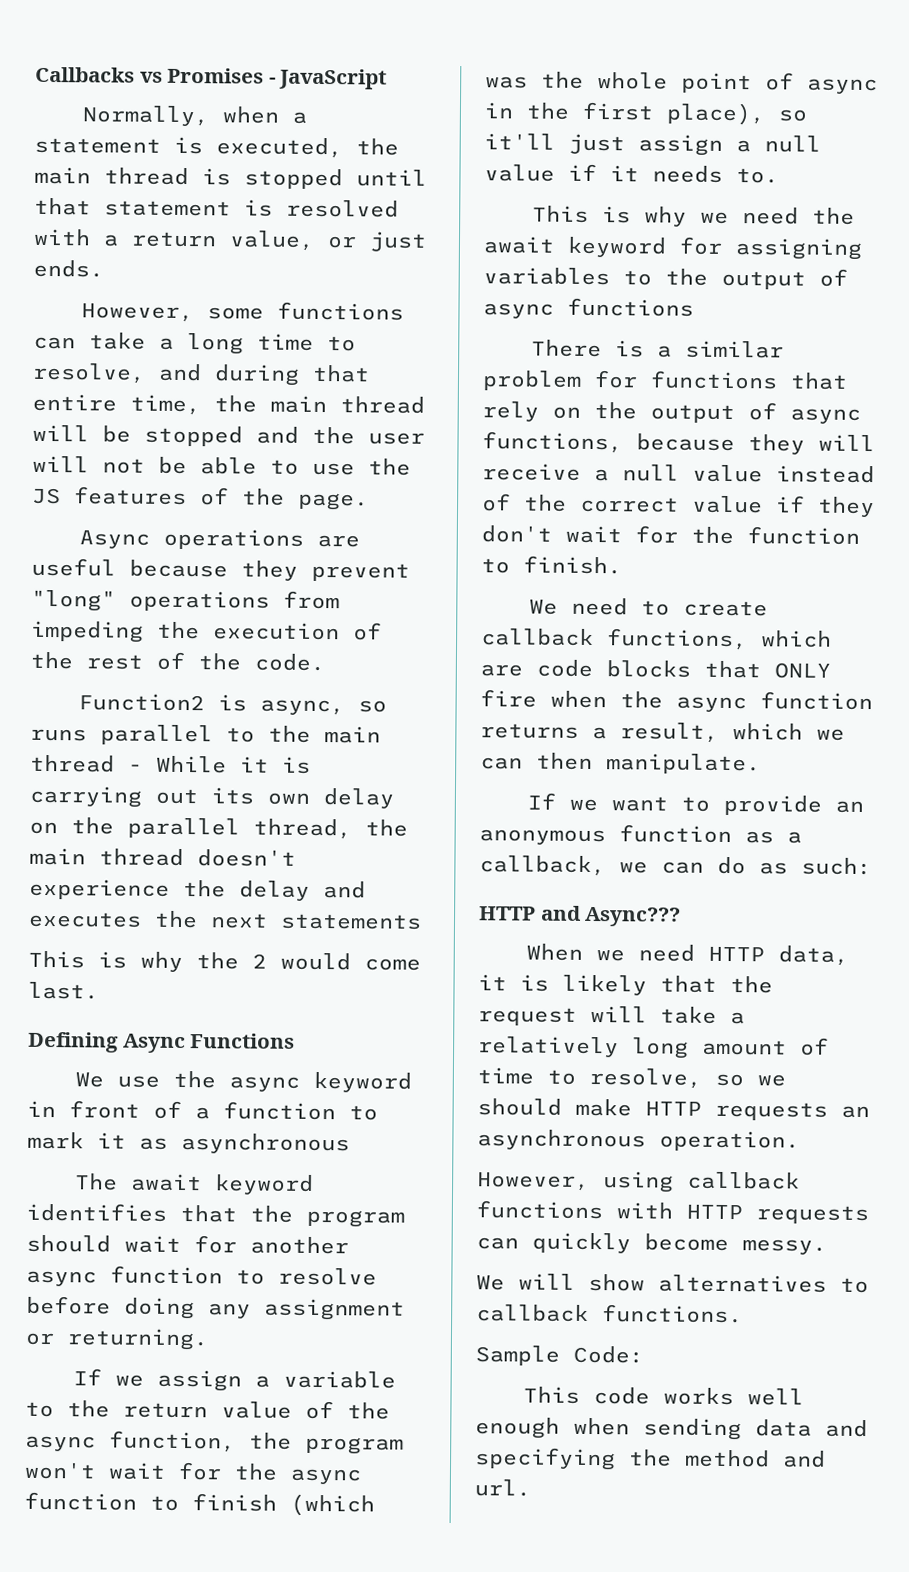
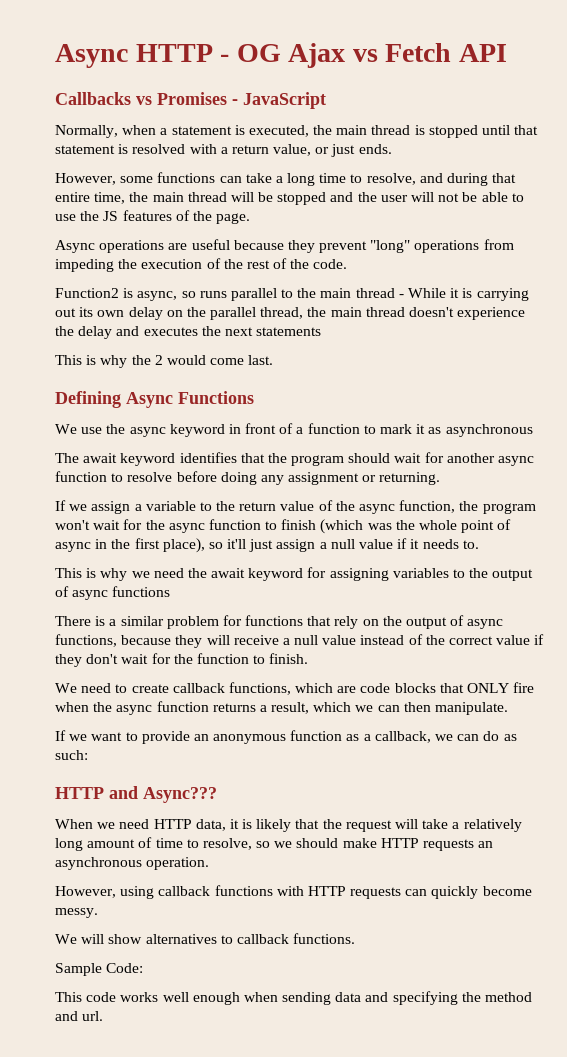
+ Async HTTP - OG Ajax vs Fetch API

